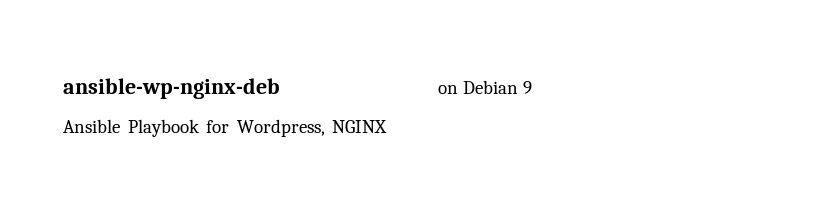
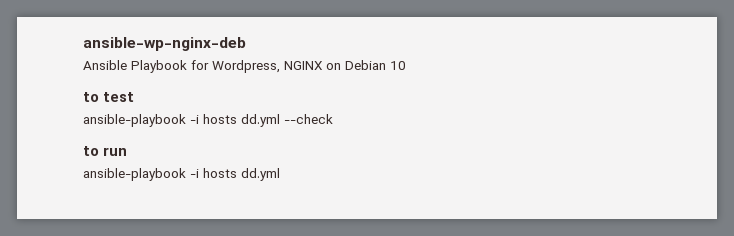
- Ansible Playbook for Wordpress, NGINX on Debian 9
+ Ansible Playbook for Wordpress, NGINX on Debian 10
+ to test
+ ansible-playbook -i hosts dd.yml --check
+ to run
+ ansible-playbook -i hosts dd.yml

